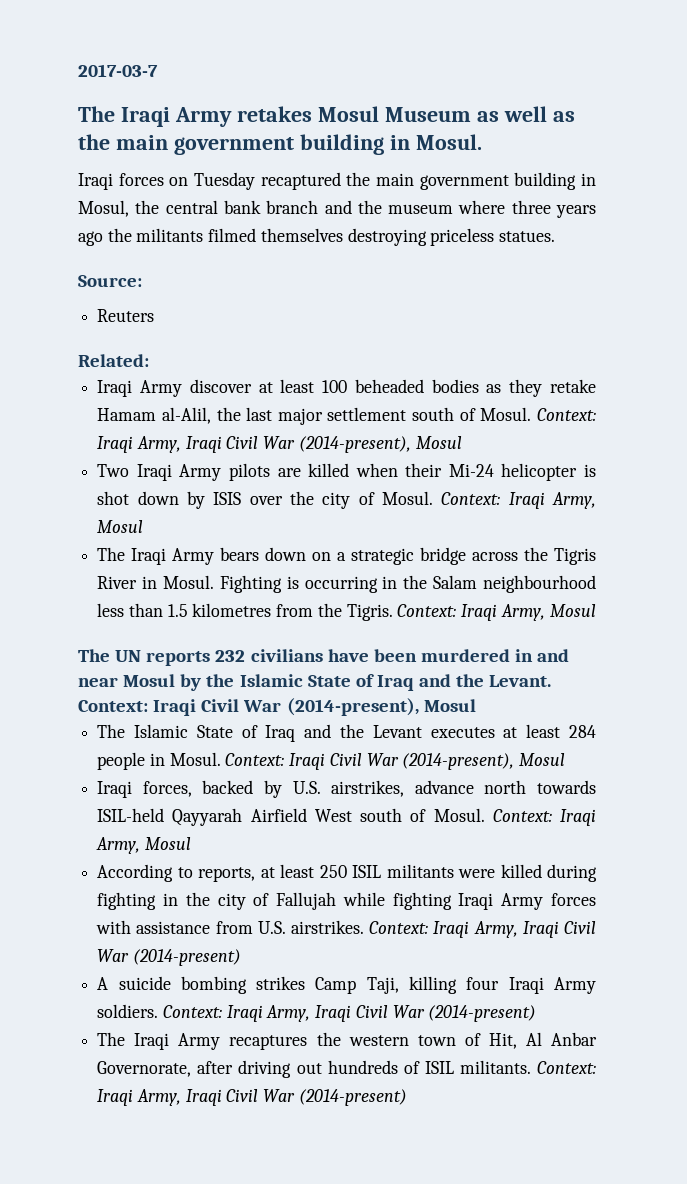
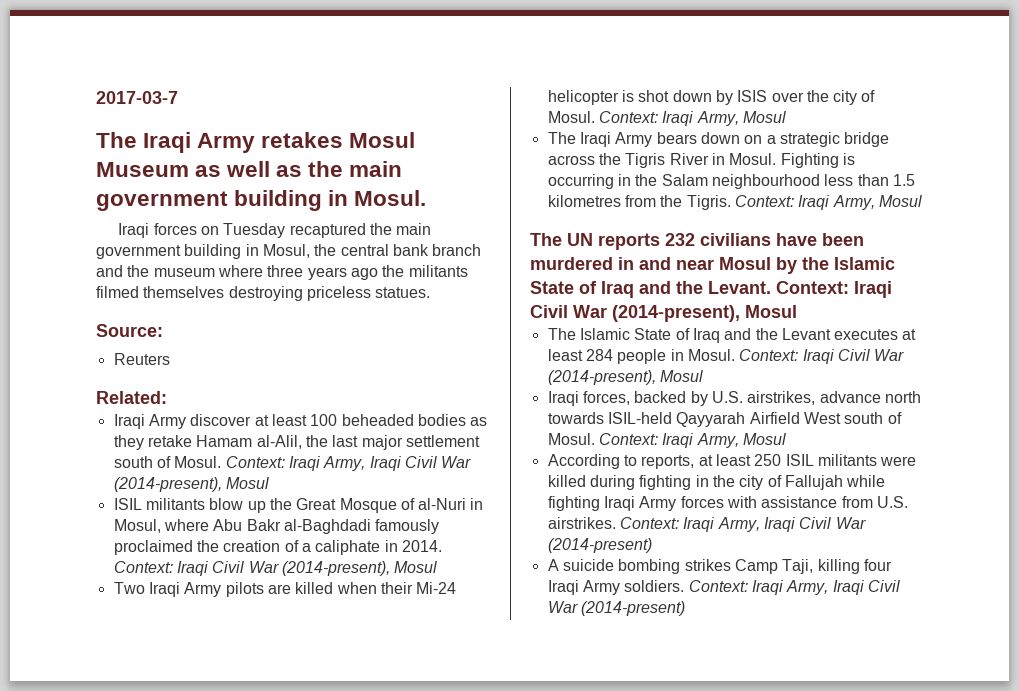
+ ISIL militants blow up the Great Mosque of al-Nuri in Mosul, where Abu Bakr al-Baghdadi famously proclaimed the creation of a caliphate in 2014. Context: Iraqi Civil War (2014-present), Mosul
- The Iraqi Army recaptures the western town of Hit, Al Anbar Governorate, after driving out hundreds of ISIL militants. Context: Iraqi Army, Iraqi Civil War (2014-present)

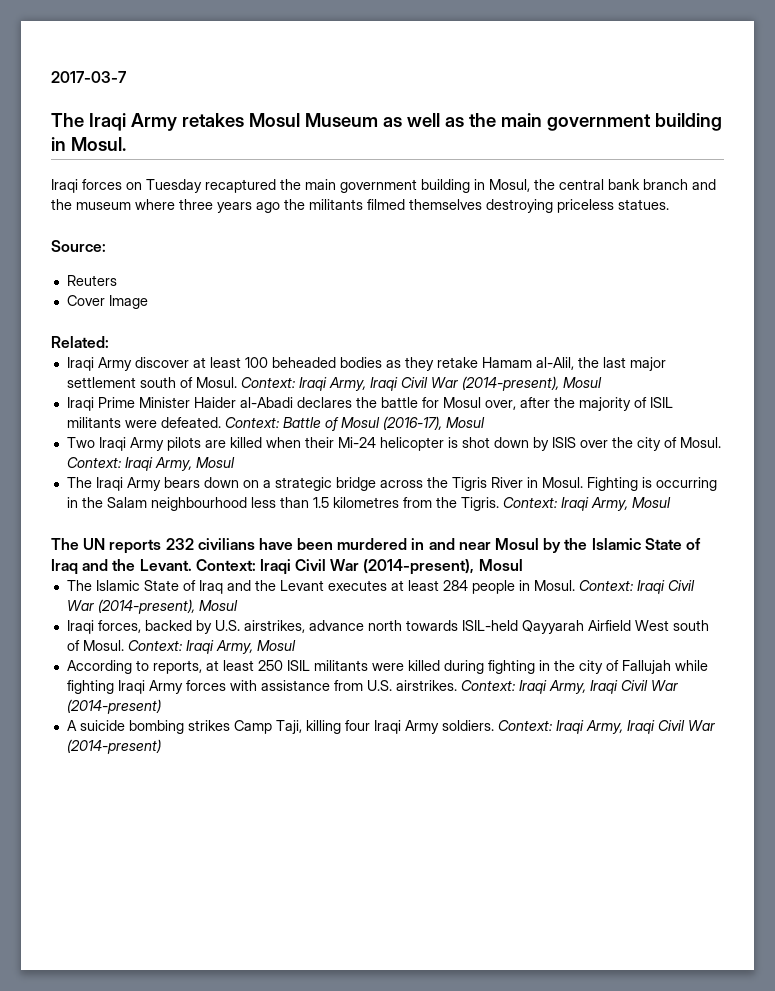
+ Cover Image
- ISIL militants blow up the Great Mosque of al-Nuri in Mosul, where Abu Bakr al-Baghdadi famously proclaimed the creation of a caliphate in 2014. Context: Iraqi Civil War (2014-present), Mosul
+ Iraqi Prime Minister Haider al-Abadi declares the battle for Mosul over, after the majority of ISIL militants were defeated. Context: Battle of Mosul (2016-17), Mosul

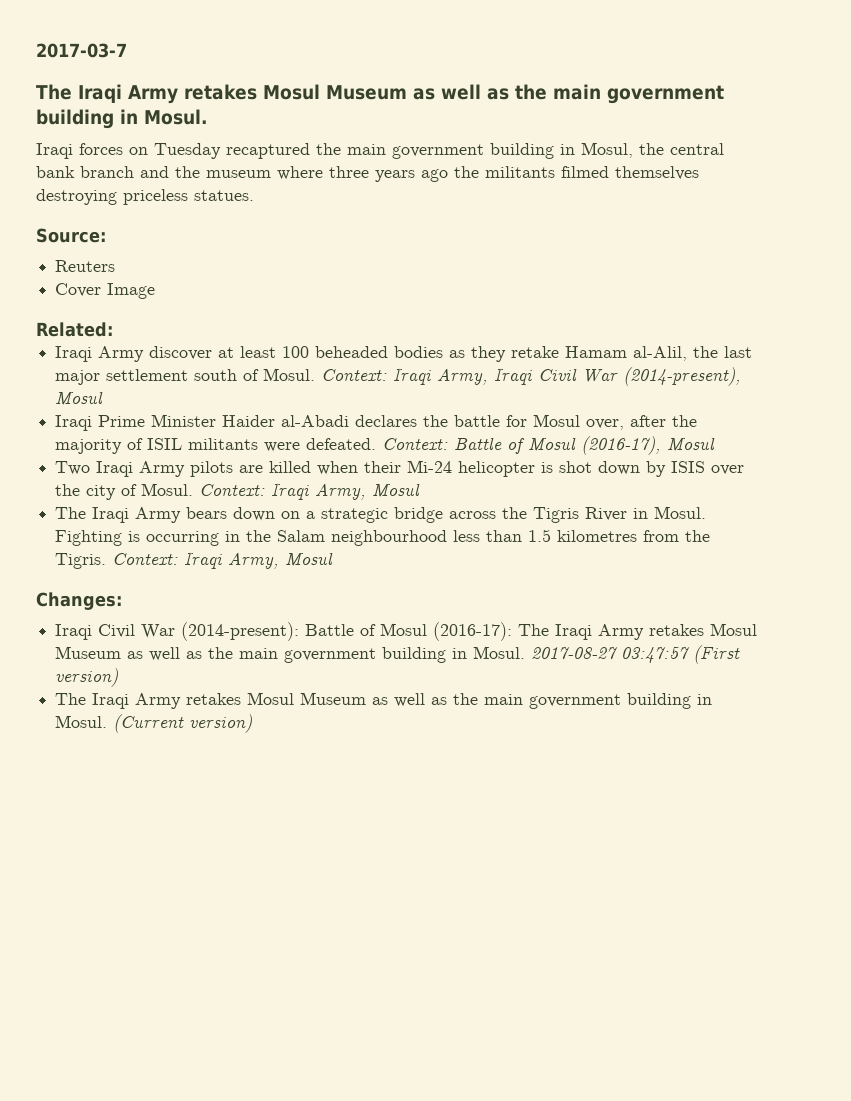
- The UN reports 232 civilians have been murdered in and near Mosul by the Islamic State of Iraq and the Levant. Context: Iraqi Civil War (2014-present), Mosul
- The Islamic State of Iraq and the Levant executes at least 284 people in Mosul. Context: Iraqi Civil War (2014-present), Mosul
- Iraqi forces, backed by U.S. airstrikes, advance north towards ISIL-held Qayyarah Airfield West south of Mosul. Context: Iraqi Army, Mosul
- According to reports, at least 250 ISIL militants were killed during fighting in the city of Fallujah while fighting Iraqi Army forces with assistance from U.S. airstrikes. Context: Iraqi Army, Iraqi Civil War (2014-present)
- A suicide bombing strikes Camp Taji, killing four Iraqi Army soldiers. Context: Iraqi Army, Iraqi Civil War (2014-present)
+ Changes:
+ Iraqi Civil War (2014-present): Battle of Mosul (2016-17): The Iraqi Army retakes Mosul Museum as well as the main government building in Mosul. 2017-08-27 03:47:57 (First version)
+ The Iraqi Army retakes Mosul Museum as well as the main government building in Mosul. (Current version)

